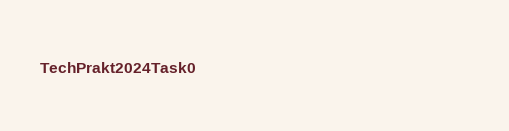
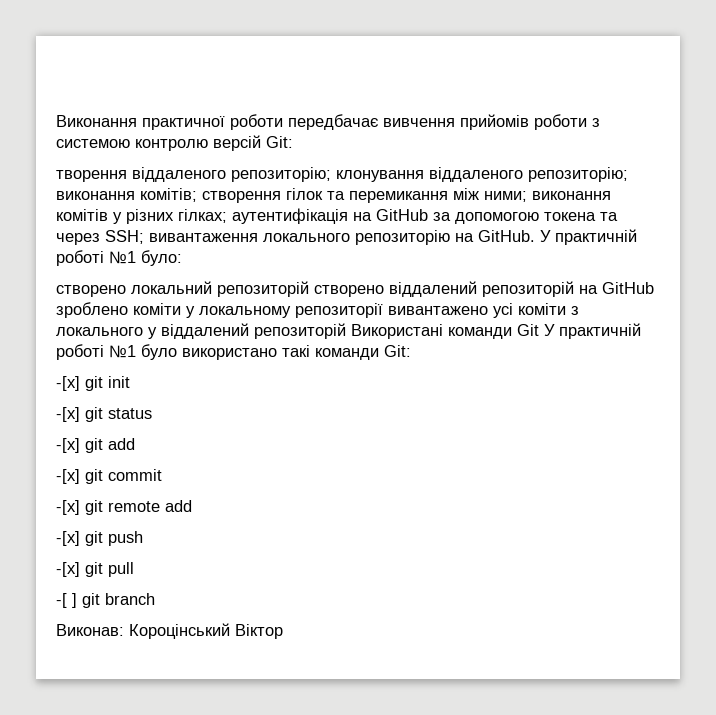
- TechPrakt2024Task0
+ Виконання практичної роботи передбачає вивчення прийомів роботи з системою контролю версій Git:
+ творення віддаленого репозиторію; клонування віддаленого репозиторію; виконання комітів; створення гілок та перемикання між ними; виконання комітів у різних гілках; аутентифікація на GitHub за допомогою токена та через SSH; вивантаження локального репозиторію на GitHub. У практичній роботі №1 було:
+ створено локальний репозиторій створено віддалений репозиторій на GitHub зроблено коміти у локальному репозиторії вивантажено усі коміти з локального у віддалений репозиторій Використані команди Git У практичній роботі №1 було використано такі команди Git:
+ -[x] git init
+ -[x] git status
+ -[x] git add
+ -[x] git commit
+ -[x] git remote add
+ -[x] git push
+ -[x] git pull
+ -[ ] git branch
+ Виконав: Короцінський Віктор

